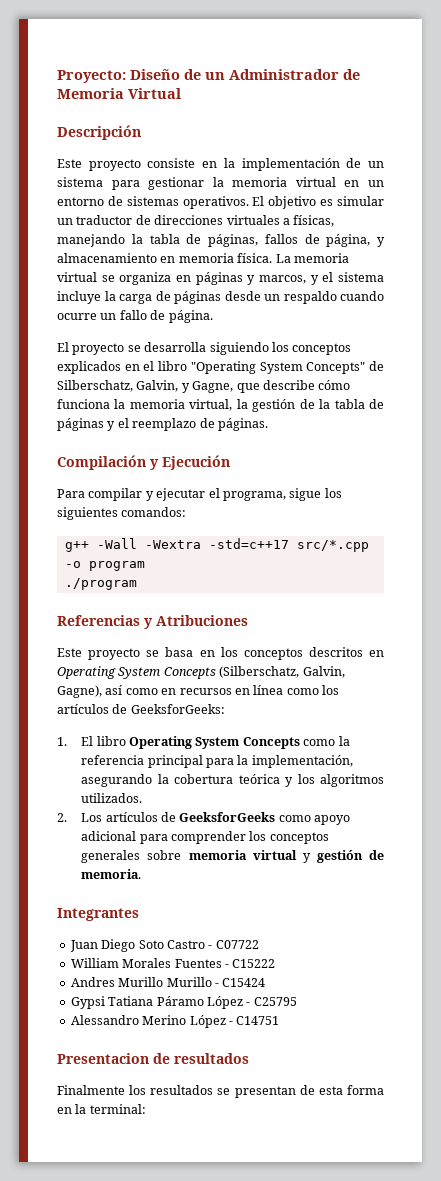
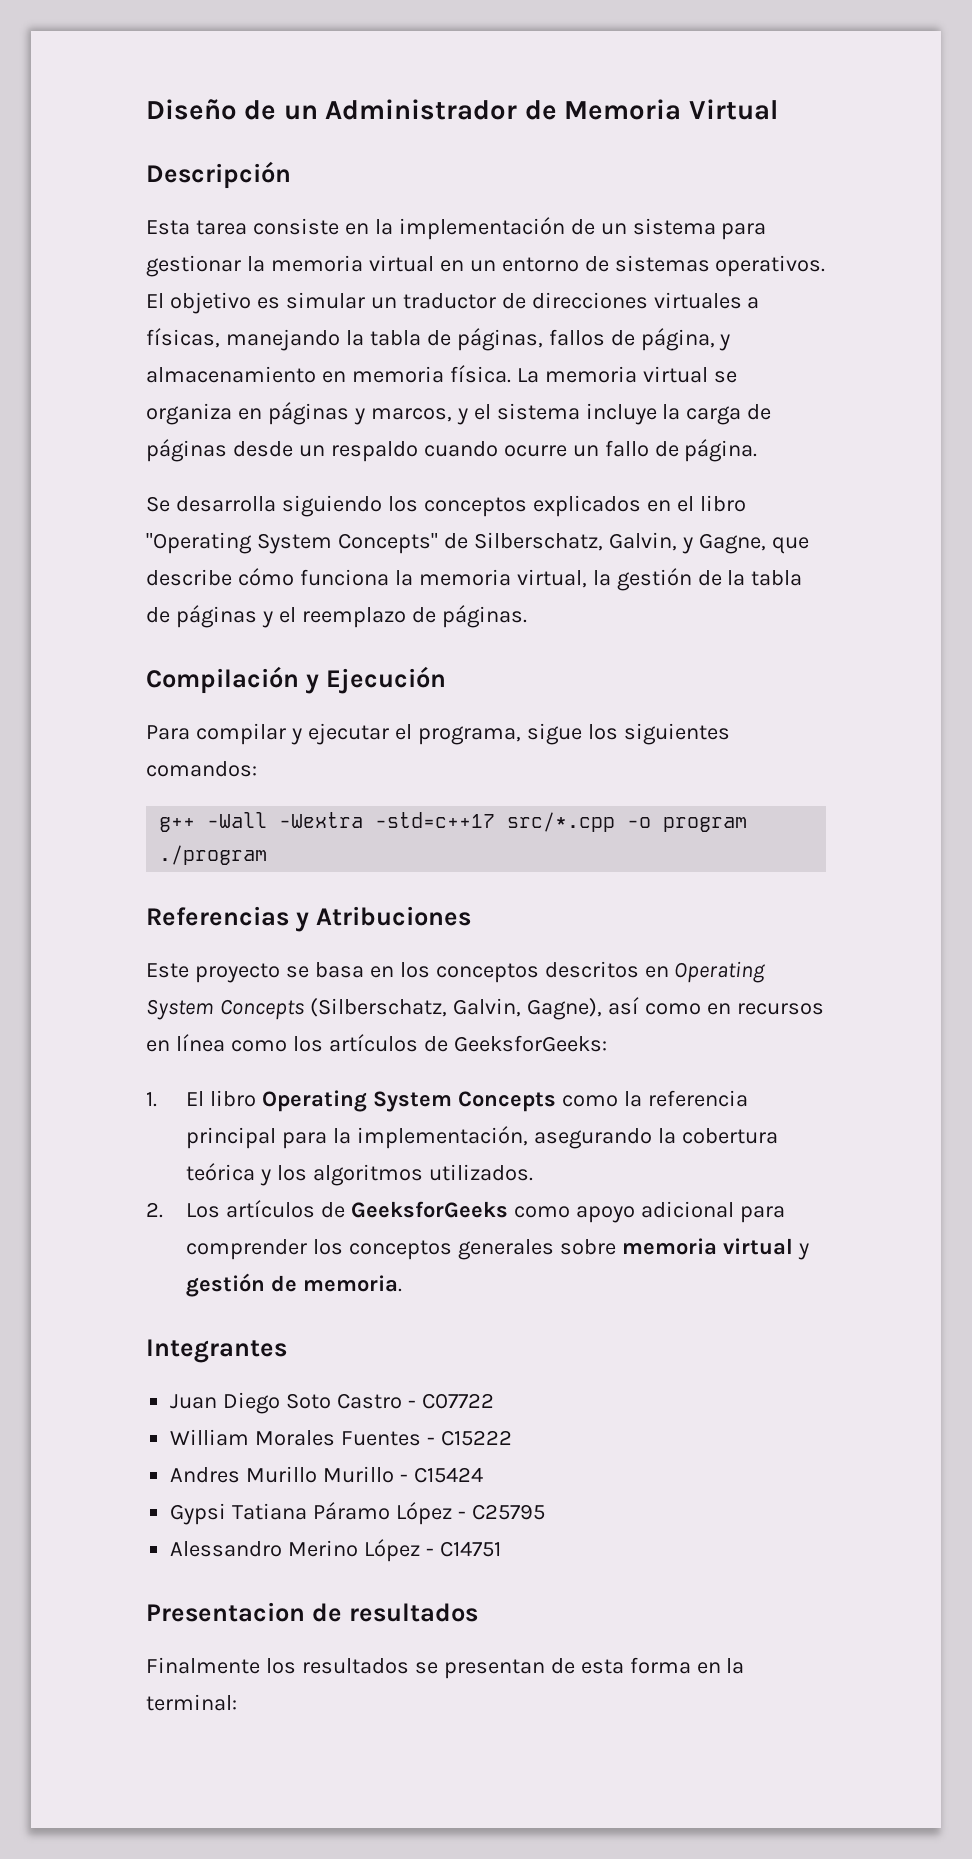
- Proyecto: Diseño de un Administrador de Memoria Virtual
+ Diseño de un Administrador de Memoria Virtual
- Este proyecto consiste en la implementación de un sistema para gestionar la memoria virtual en un entorno de sistemas operativos.
+ Esta tarea consiste en la implementación de un sistema para gestionar la memoria virtual en un entorno de sistemas operativos.
- El proyecto se desarrolla siguiendo los conceptos explicados en el libro "Operating System Concepts" de Silberschatz, Galvin, y Gagne, que describe cómo funciona la memoria virtual, la gestión de la tabla de páginas y el reemplazo de páginas.
+ Se desarrolla siguiendo los conceptos explicados en el libro "Operating System Concepts" de Silberschatz, Galvin, y Gagne, que describe cómo funciona la memoria virtual, la gestión de la tabla de páginas y el reemplazo de páginas.

